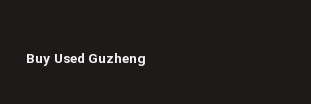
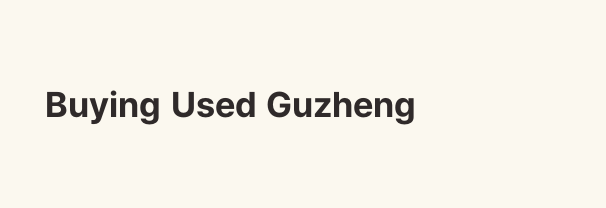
- Buy Used Guzheng
+ Buying Used Guzheng

